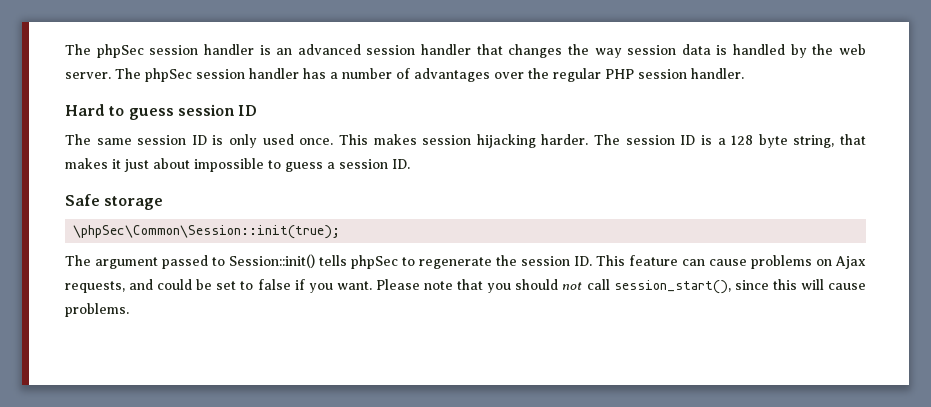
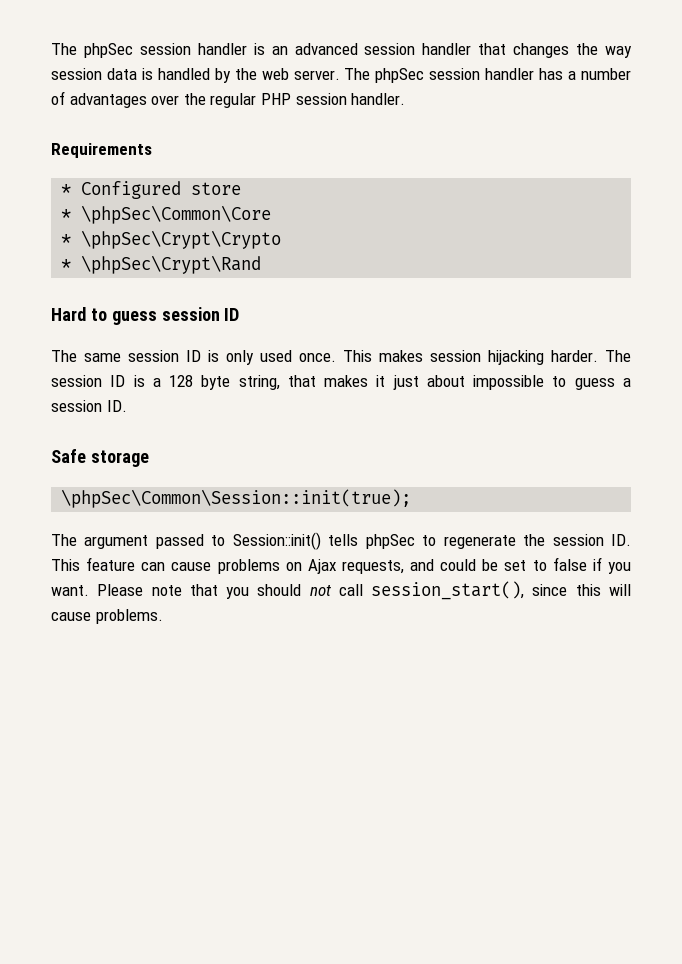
+ Requirements
+ * Configured store
+ * \phpSec\Common\Core
+ * \phpSec\Crypt\Crypto
+ * \phpSec\Crypt\Rand

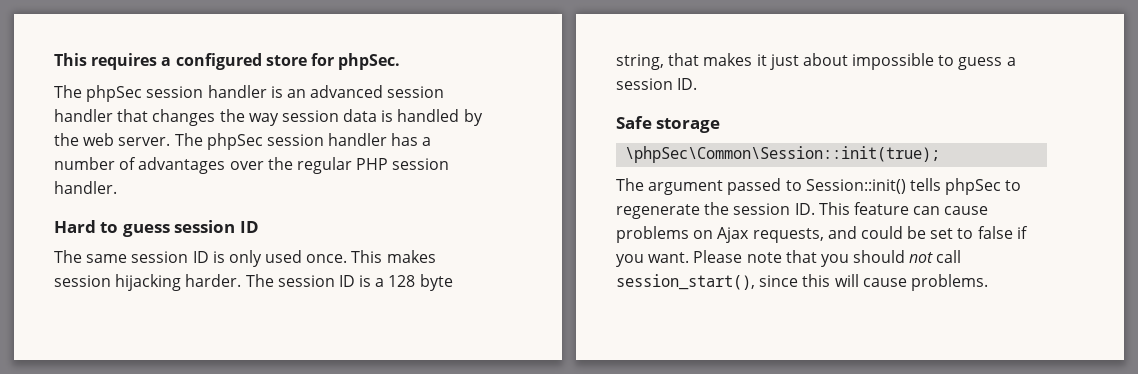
+ This requires a configured store for phpSec.
- Requirements
- * Configured store
- * \phpSec\Common\Core
- * \phpSec\Crypt\Crypto
- * \phpSec\Crypt\Rand

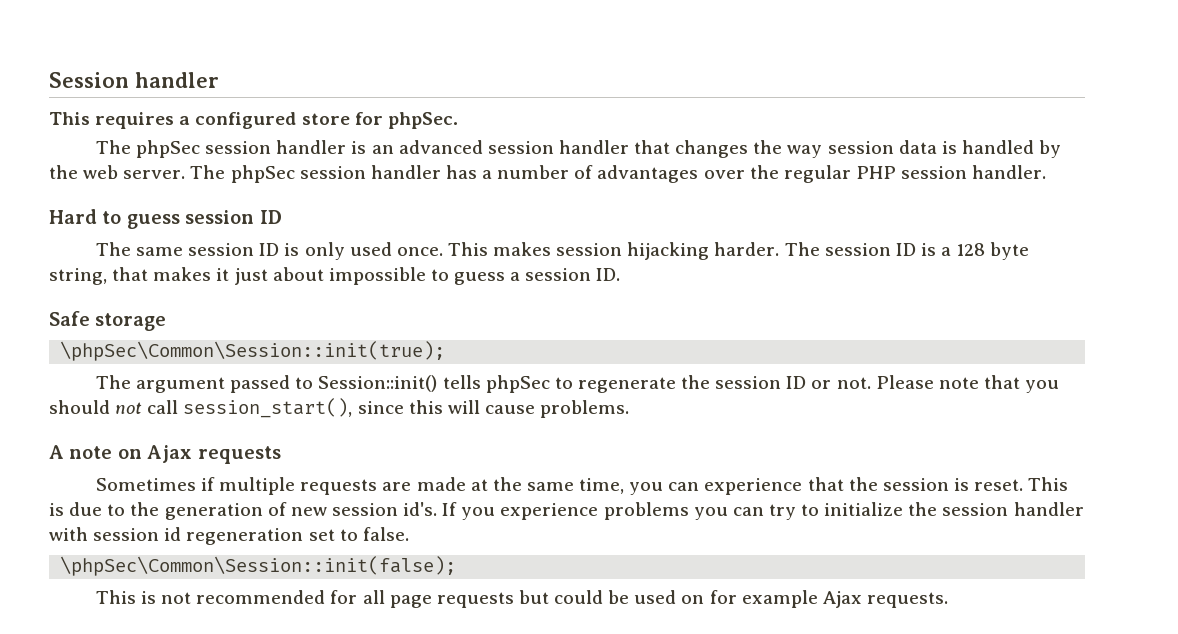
+ Session handler
- The argument passed to Session::init() tells phpSec to regenerate the session ID. This feature can cause problems on Ajax requests, and could be set to false if you want.
+ The argument passed to Session::init() tells phpSec to regenerate the session ID or not.
+ A note on Ajax requests
+ Sometimes if multiple requests are made at the same time, you can experience that the session is reset. This is due to the generation of new session id's. If you experience problems you can try to initialize the session handler with session id regeneration set to false.
+ \phpSec\Common\Session::init(false);
+ This is not recommended for all page requests but could be used on for example Ajax requests.

